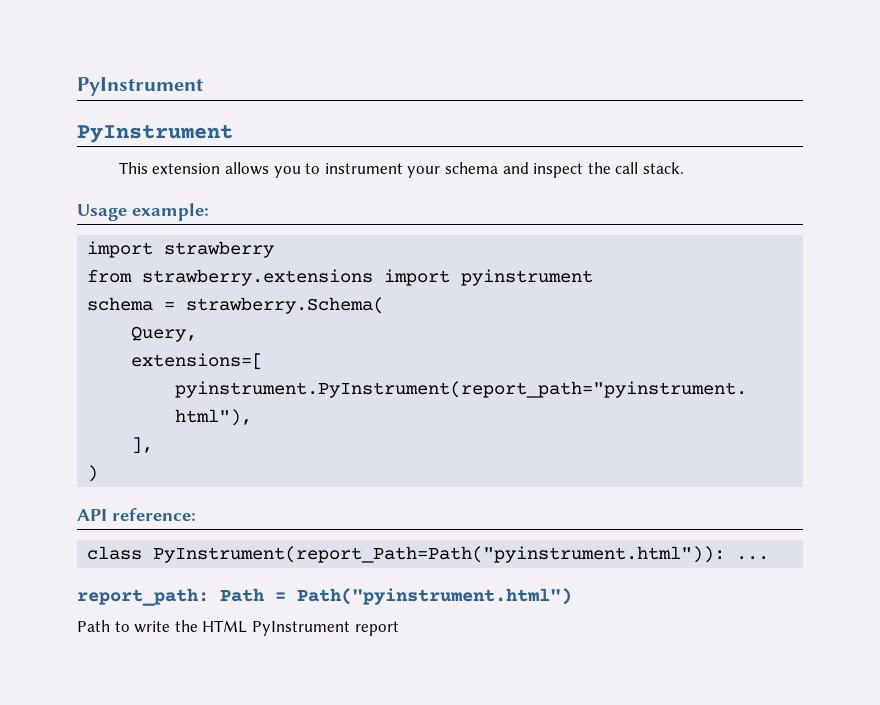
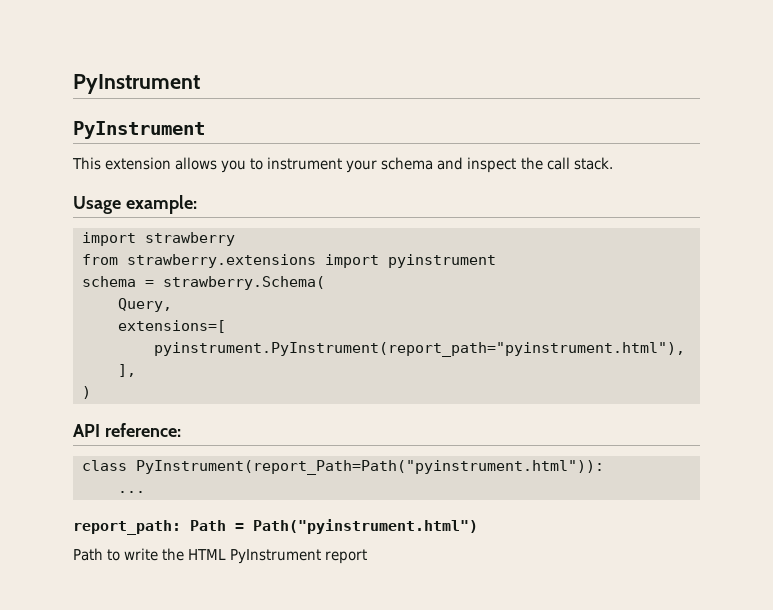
- class PyInstrument(report_Path=Path("pyinstrument.html")): ...
+ class PyInstrument(report_Path=Path("pyinstrument.html")):
+ ...

